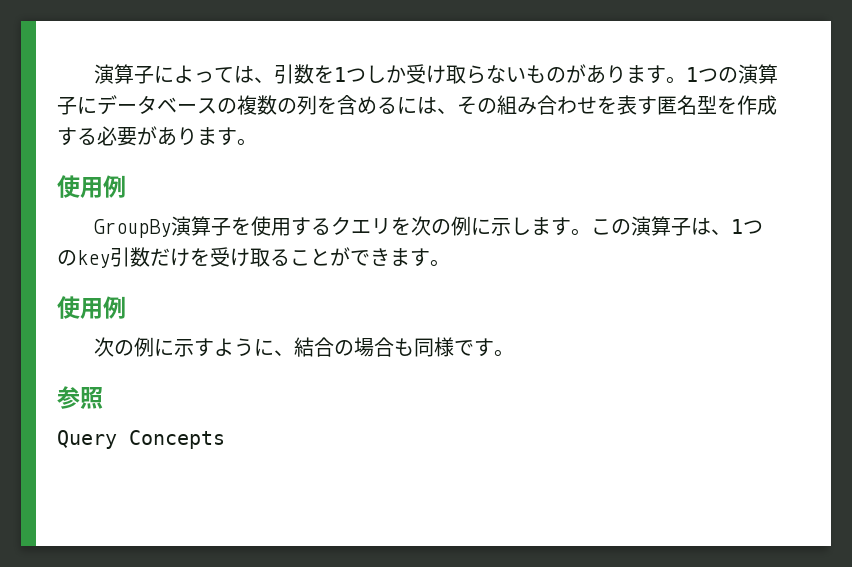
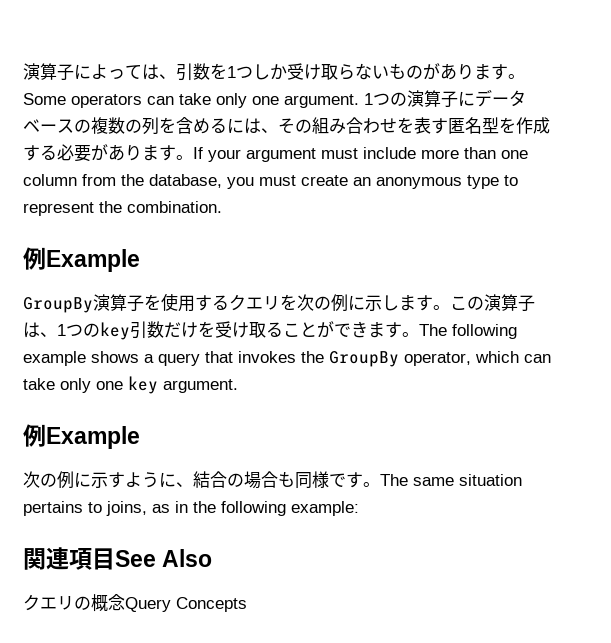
+ Some operators can take only one argument.
- 1つの演算子にデータベースの複数の列を含めるには、その組み合わせを表す匿名型を作成する必要があります。
- 使用例
+ 1つの演算子にデータベースの複数の列を含めるには、その組み合わせを表す匿名型を作成する必要があります。If your argument must include more than one column from the database, you must create an anonymous type to represent the combination.
+ 例Example
- この演算子は、1つのkey引数だけを受け取ることができます。
- 使用例
+ この演算子は、1つのkey引数だけを受け取ることができます。The following example shows a query that invokes the GroupBy operator, which can take only one key argument.
+ 例Example
- 次の例に示すように、結合の場合も同様です。
- 参照
- Query Concepts
+ 次の例に示すように、結合の場合も同様です。The same situation pertains to joins, as in the following example:
+ 関連項目See Also
+ クエリの概念Query Concepts

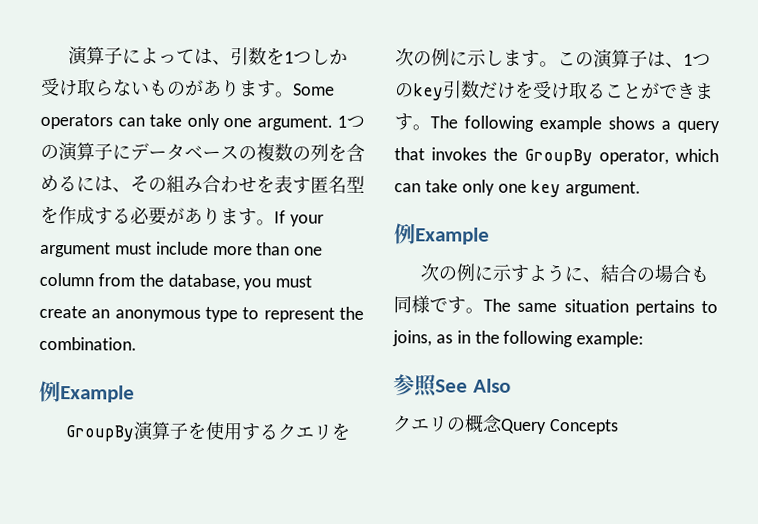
- 関連項目See Also
+ 参照See Also

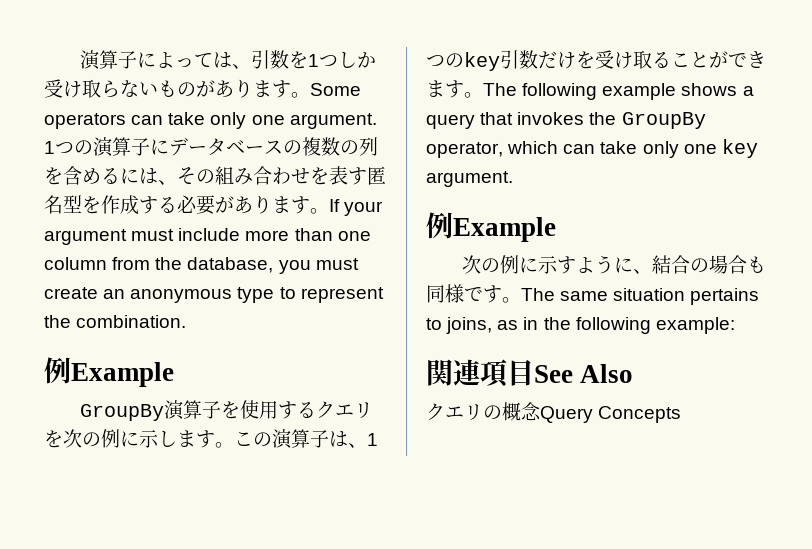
- 参照See Also
+ 関連項目See Also

